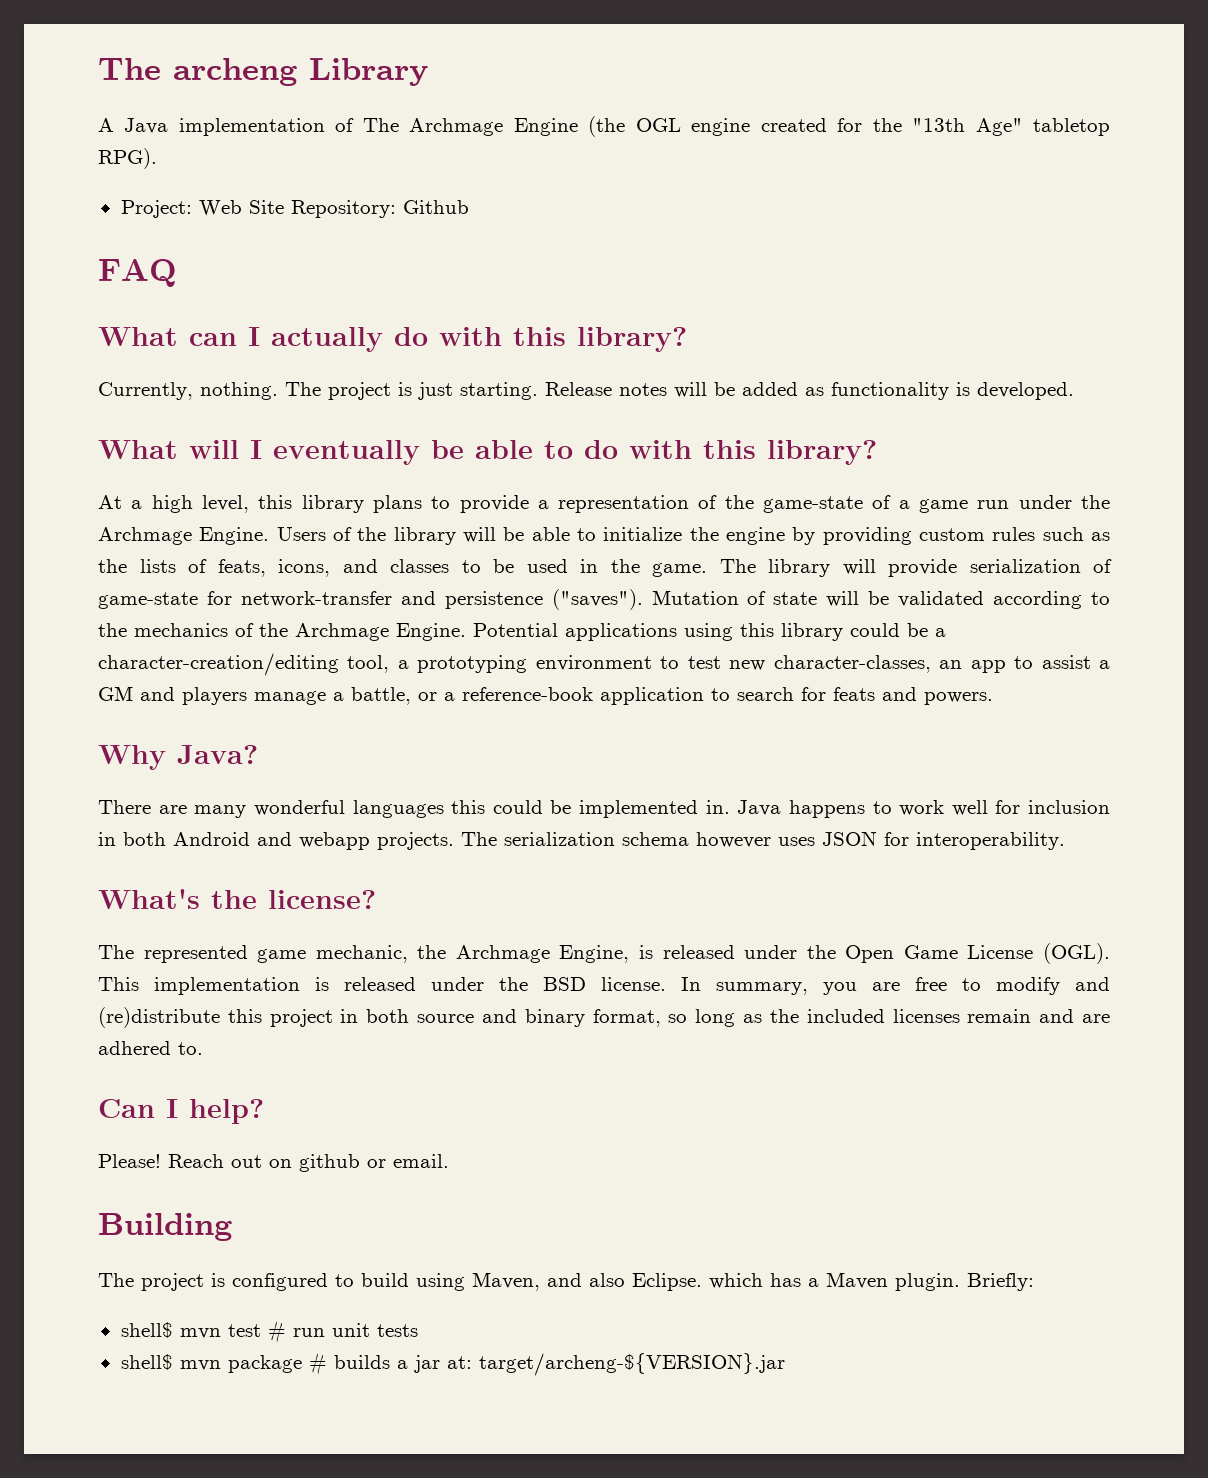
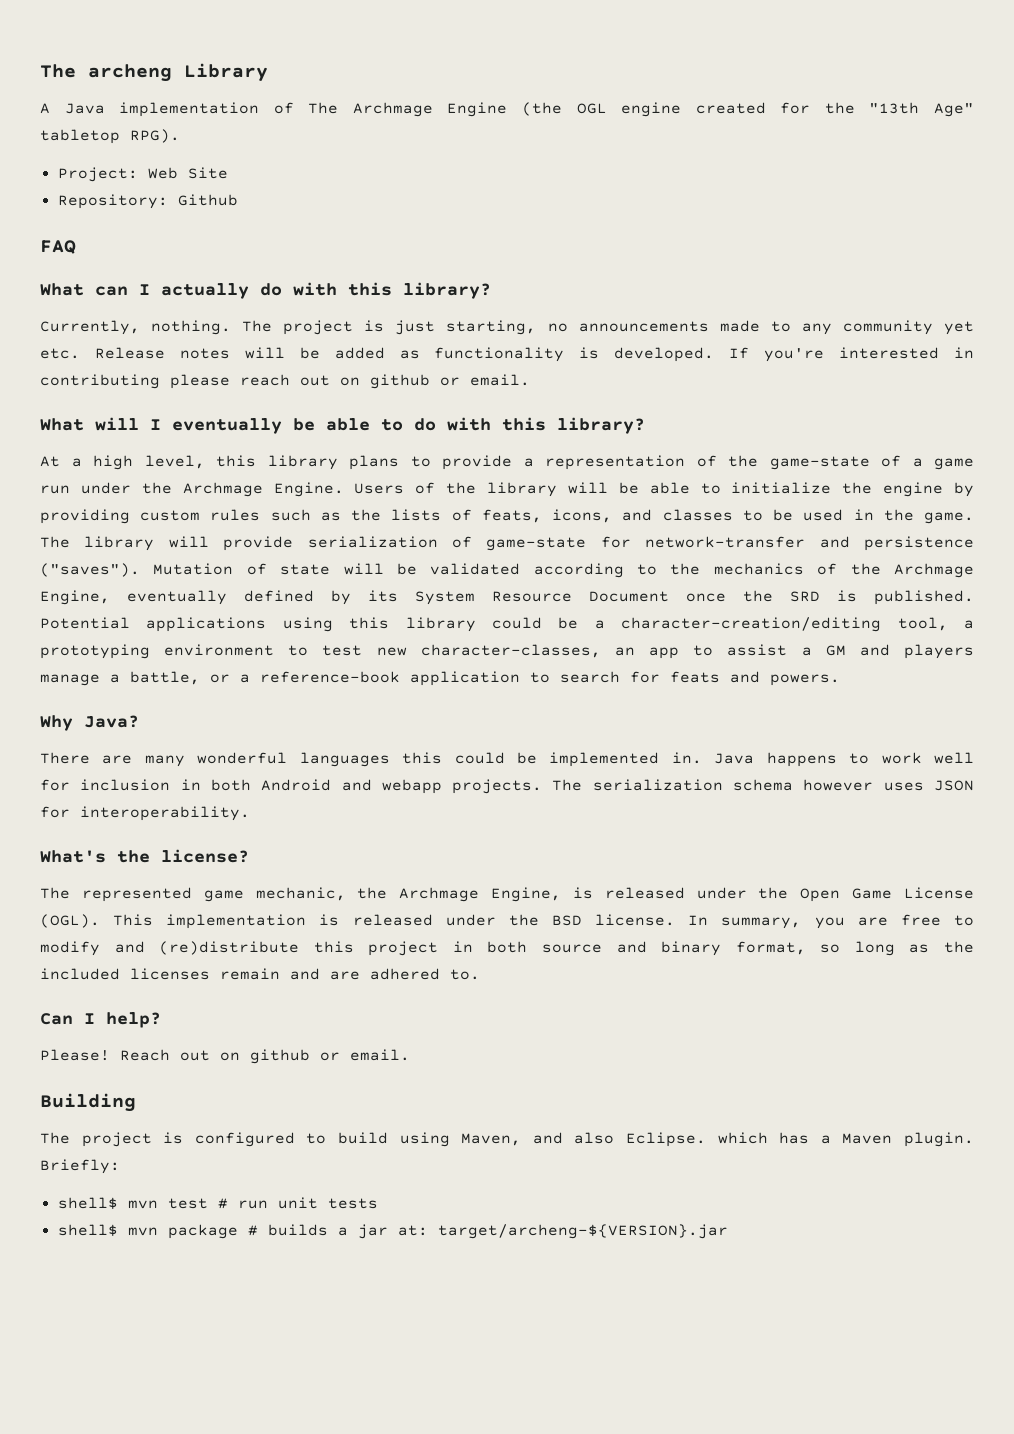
- Project: Web Site Repository: Github
+ Project: Web Site
+ Repository: Github
- The project is just starting. Release notes will be added as functionality is developed.
+ The project is just starting, no announcements made to any community yet etc. Release notes will be added as functionality is developed. If you're interested in contributing please reach out on github or email.
- Mutation of state will be validated according to the mechanics of the Archmage Engine.
+ Mutation of state will be validated according to the mechanics of the Archmage Engine, eventually defined by its System Resource Document once the SRD is published.

